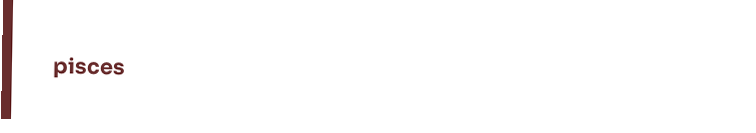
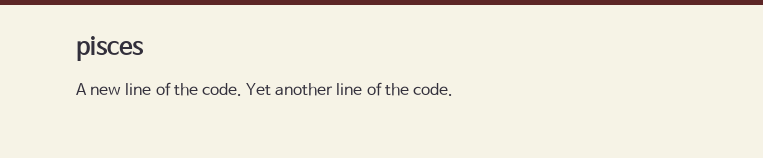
+ A new line of the code. Yet another line of the code.

